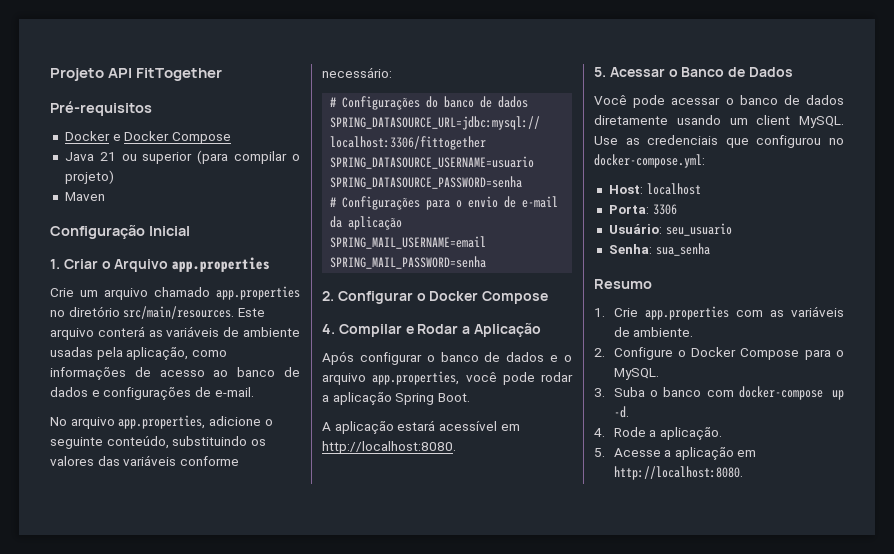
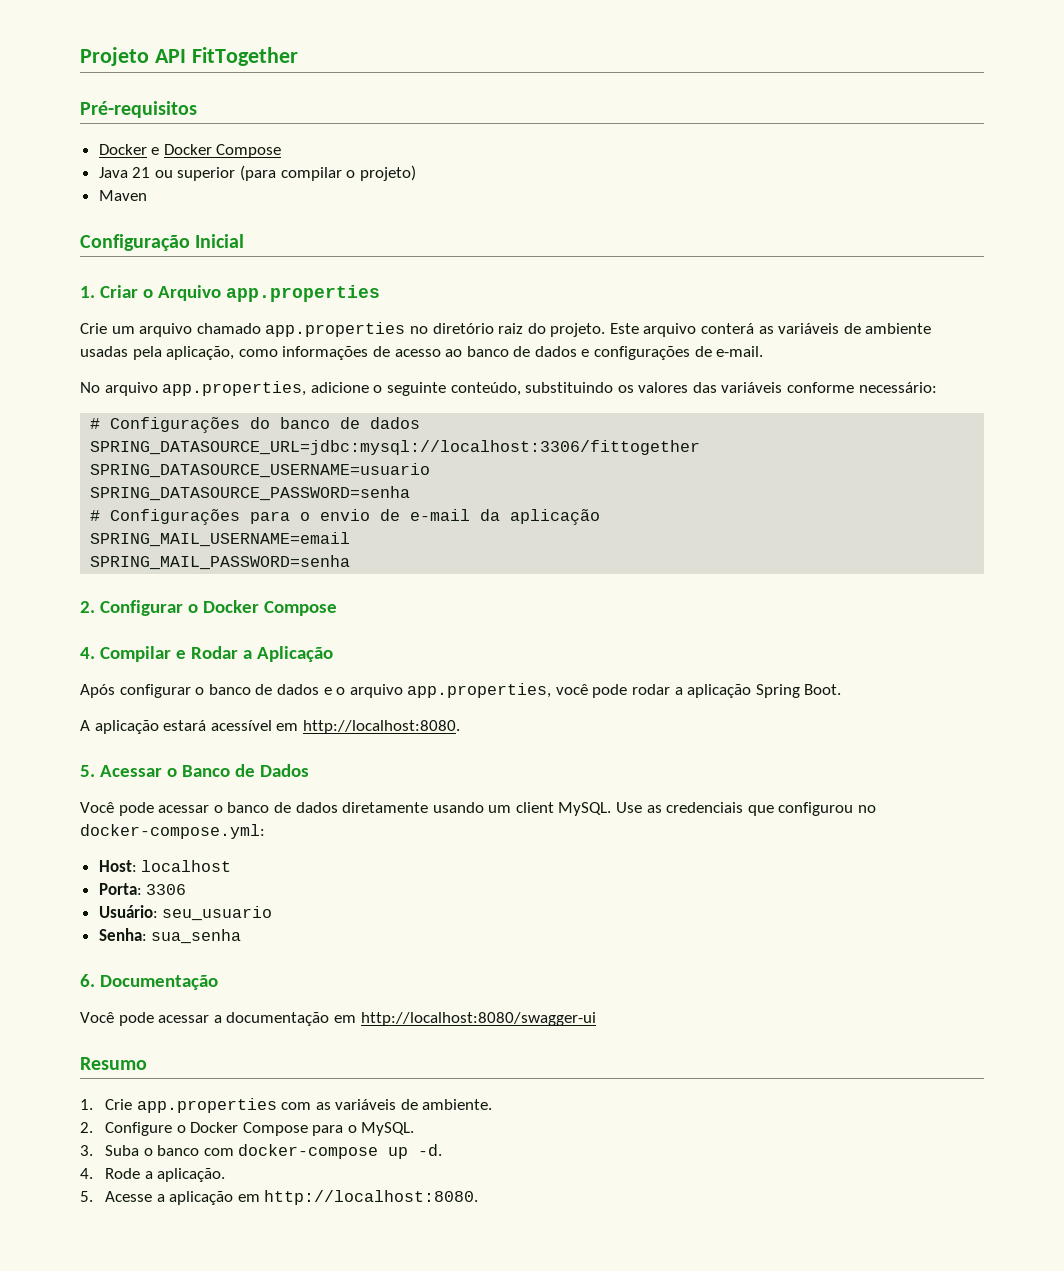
- Crie um arquivo chamado app.properties no diretório src/main/resources.
+ Crie um arquivo chamado app.properties no diretório raiz do projeto.
+ 6. Documentação
+ Você pode acessar a documentação em http://localhost:8080/swagger-ui

